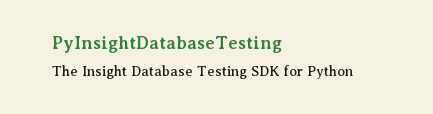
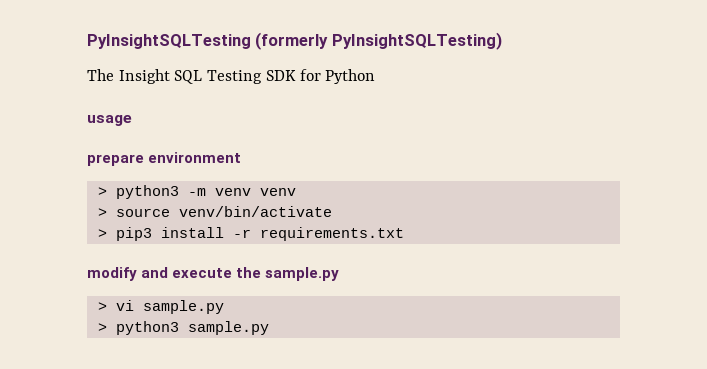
- PyInsightDatabaseTesting
+ PyInsightSQLTesting (formerly PyInsightSQLTesting)
- The Insight Database Testing SDK for Python
+ The Insight SQL Testing SDK for Python
+ usage
+ prepare environment
+ > python3 -m venv venv
+ > source venv/bin/activate
+ > pip3 install -r requirements.txt
+ modify and execute the sample.py
+ > vi sample.py
+ > python3 sample.py

